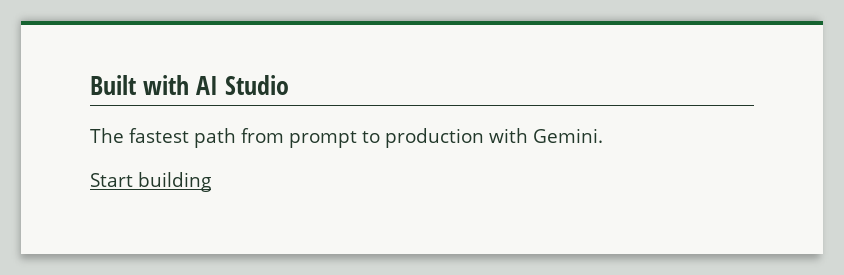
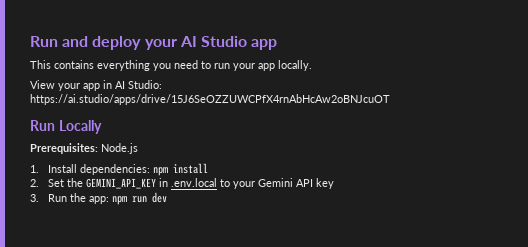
- Built with AI Studio
- The fastest path from prompt to production with Gemini.
- Start building
+ Run and deploy your AI Studio app
+ This contains everything you need to run your app locally.
+ View your app in AI Studio: https://ai.studio/apps/drive/15J6SeOZZUWCPfX4rnAbHcAw2oBNJcuOT
+ Run Locally
+ Prerequisites: Node.js
+ 1. Install dependencies: npm install
+ 2. Set the GEMINI_API_KEY in .env.local to your Gemini API key
+ 3. Run the app: npm run dev

